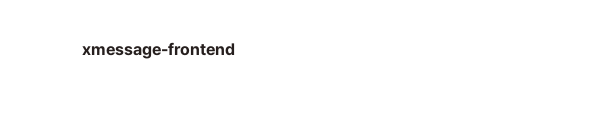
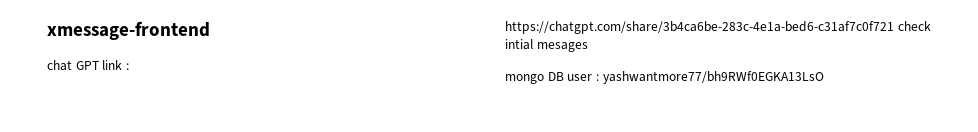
+ chat GPT link : https://chatgpt.com/share/3b4ca6be-283c-4e1a-bed6-c31af7c0f721 check intial mesages
+ mongo DB user : yashwantmore77/bh9RWf0EGKA13LsO

